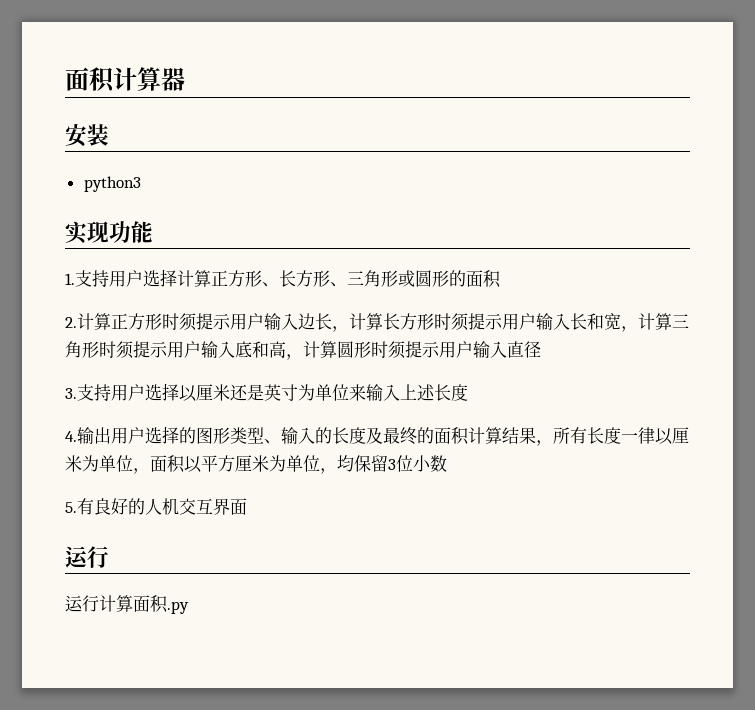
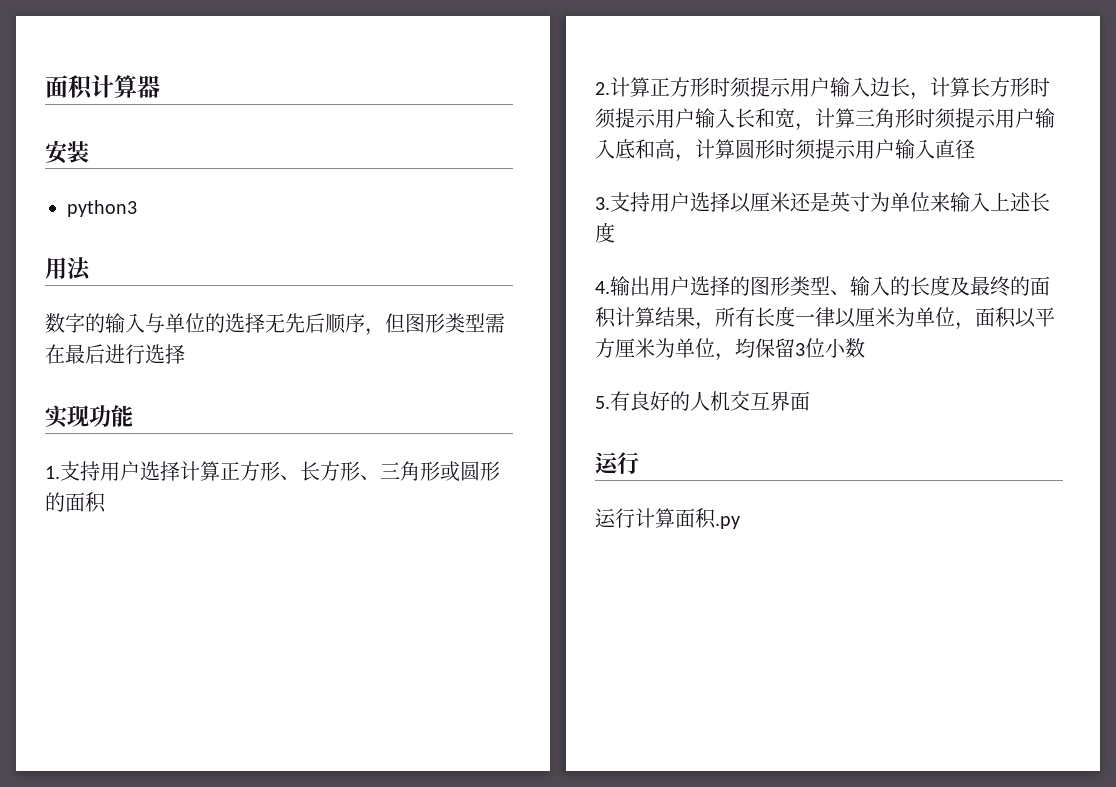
+ 用法
+ 数字的输入与单位的选择无先后顺序，但图形类型需在最后进行选择

